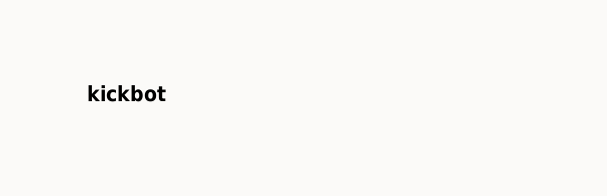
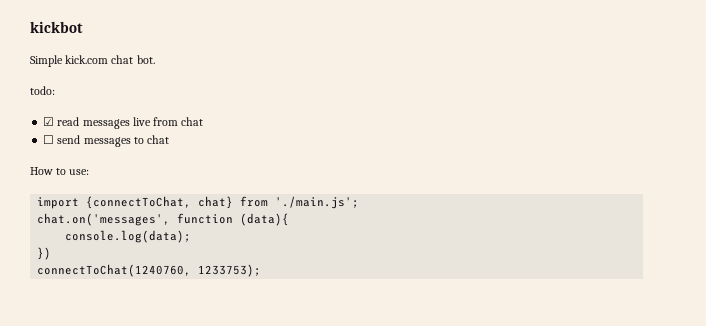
+ Simple kick.com chat bot.
+ todo:
+ ☑ read messages live from chat
+ ☐ send messages to chat
+ How to use:
+ import {connectToChat, chat} from './main.js';
+ chat.on('messages', function (data){
+ console.log(data);
+ })
+ connectToChat(1240760, 1233753);

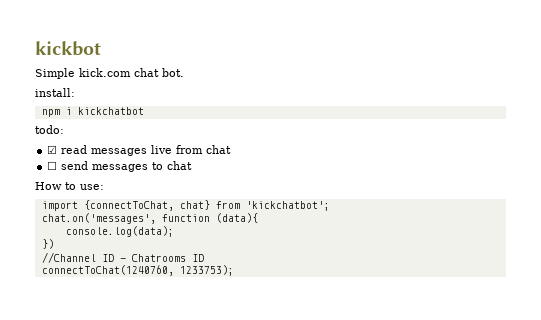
+ install:
+ npm i kickchatbot
- import {connectToChat, chat} from './main.js';
+ import {connectToChat, chat} from 'kickchatbot';
+ //Channel ID - Chatrooms ID

